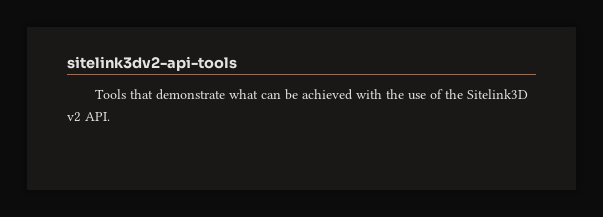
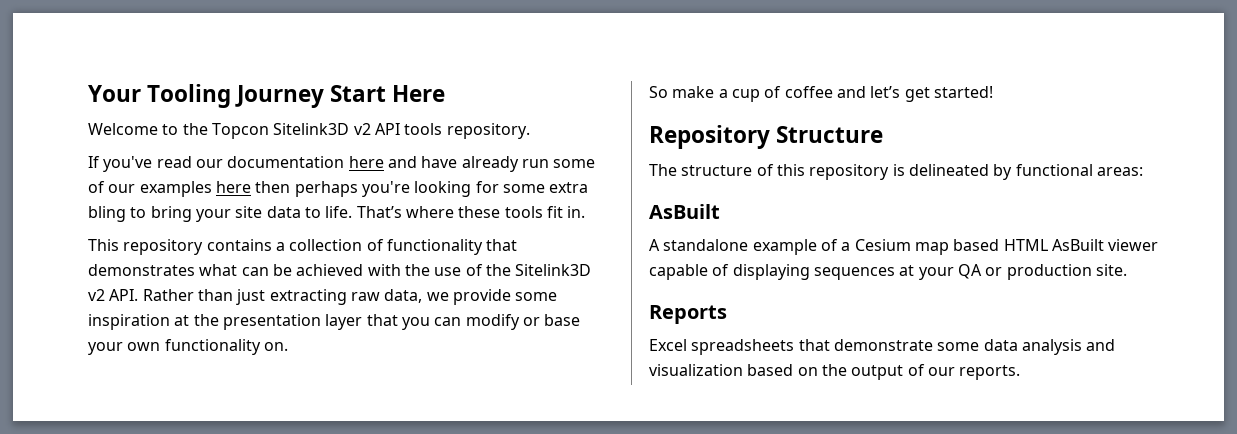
- sitelink3dv2-api-tools
- Tools that demonstrate what can be achieved with the use of the Sitelink3D v2 API.
+ Your Tooling Journey Start Here
+ Welcome to the Topcon Sitelink3D v2 API tools repository.
+ If you've read our documentation here and have already run some of our examples here then perhaps you're looking for some extra bling to bring your site data to life. That’s where these tools fit in.
+ This repository contains a collection of functionality that demonstrates what can be achieved with the use of the Sitelink3D v2 API. Rather than just extracting raw data, we provide some inspiration at the presentation layer that you can modify or base your own functionality on.
+ So make a cup of coffee and let’s get started!
+ Repository Structure
+ The structure of this repository is delineated by functional areas:
+ AsBuilt
+ A standalone example of a Cesium map based HTML AsBuilt viewer capable of displaying sequences at your QA or production site.
+ Reports
+ Excel spreadsheets that demonstrate some data analysis and visualization based on the output of our reports.

